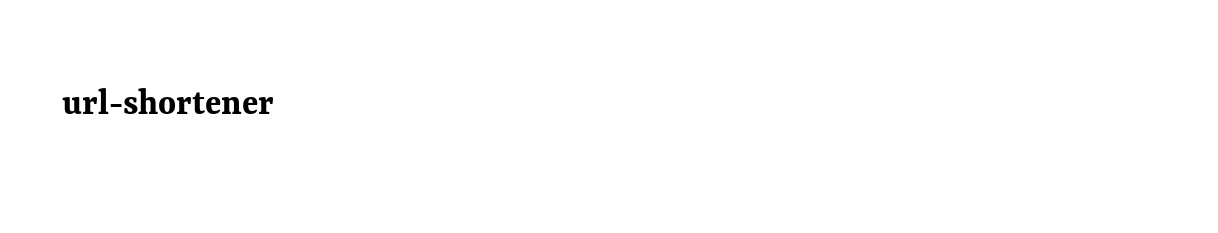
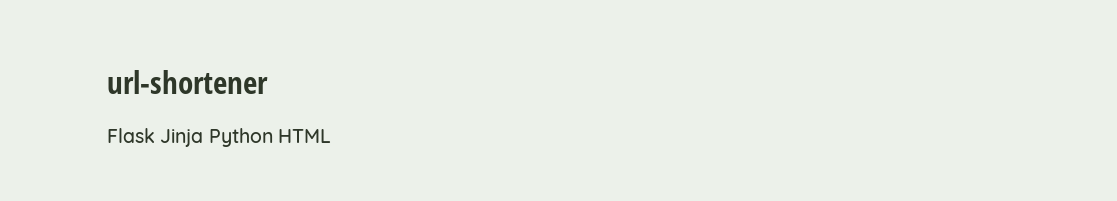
+ Flask Jinja Python HTML

